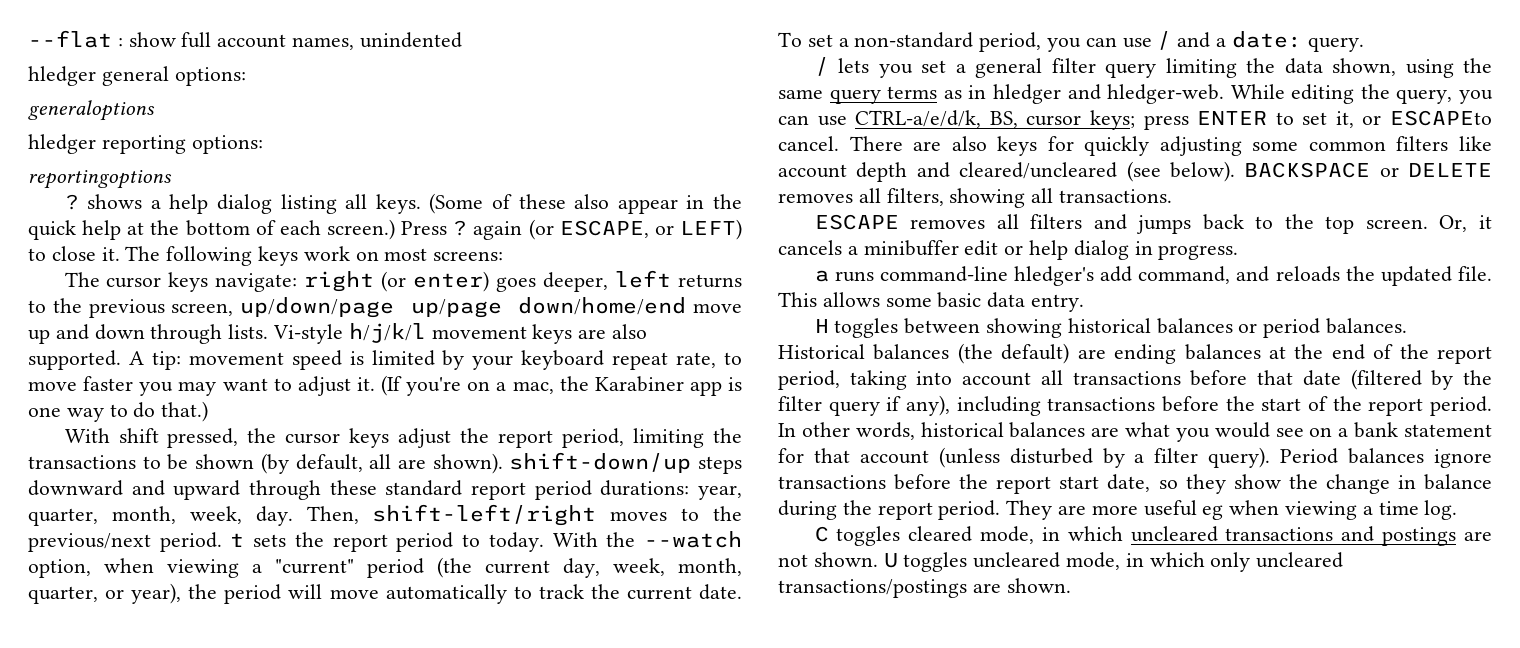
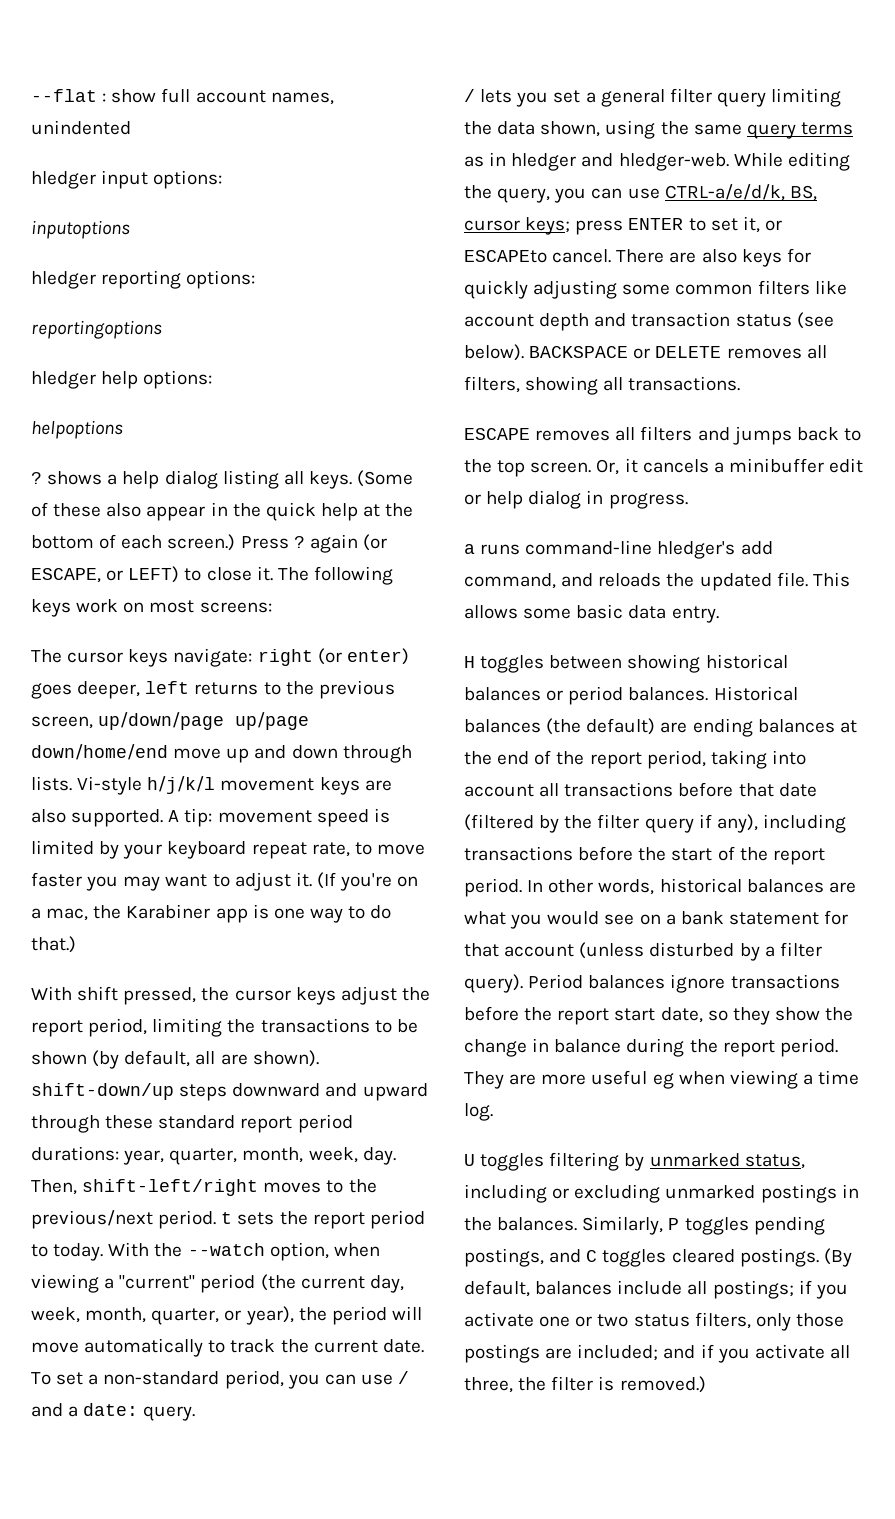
- hledger general options:
- generaloptions
+ hledger input options:
+ inputoptions
+ hledger help options:
+ helpoptions
- There are also keys for quickly adjusting some common filters like account depth and cleared/uncleared (see below).
+ There are also keys for quickly adjusting some common filters like account depth and transaction status (see below).
- C toggles cleared mode, in which uncleared transactions and postings are not shown. U toggles uncleared mode, in which only uncleared transactions/postings are shown.
+ U toggles filtering by unmarked status, including or excluding unmarked postings in the balances. Similarly, P toggles pending postings, and C toggles cleared postings. (By default, balances include all postings; if you activate one or two status filters, only those postings are included; and if you activate all three, the filter is removed.)

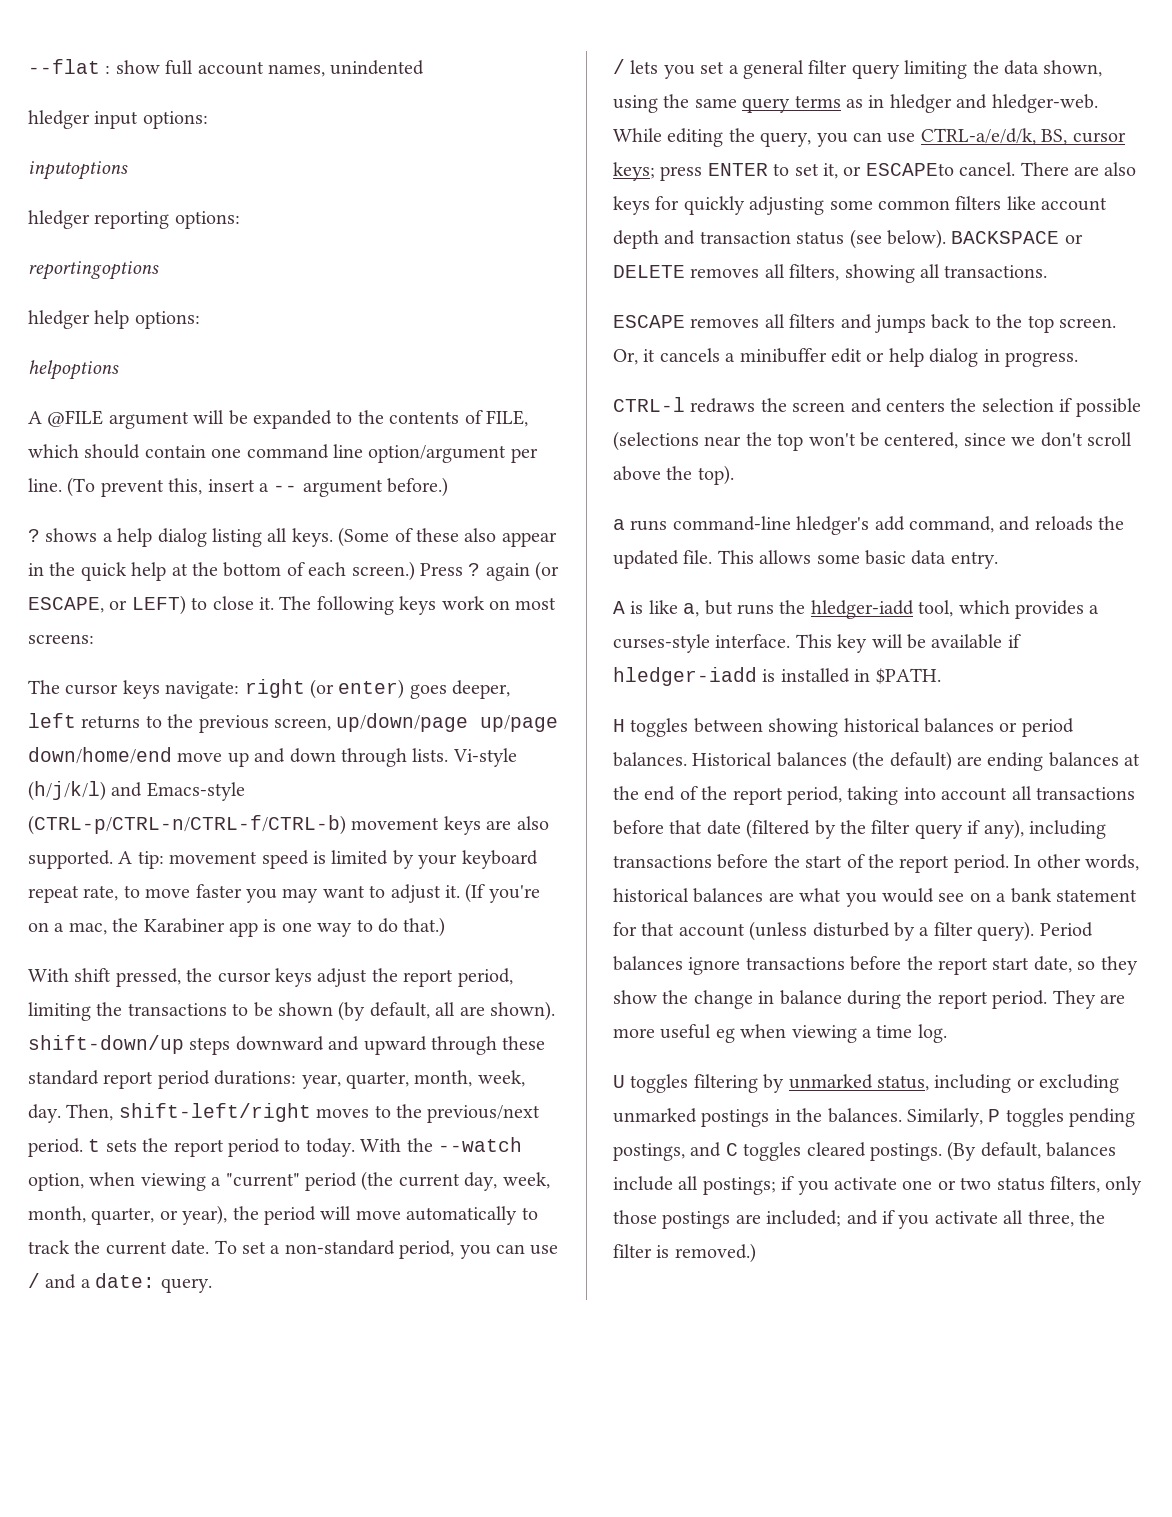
+ A @FILE argument will be expanded to the contents of FILE, which should contain one command line option/argument per line. (To prevent this, insert a -- argument before.)
- Vi-style h/j/k/l movement keys are also supported.
+ Vi-style (h/j/k/l) and Emacs-style (CTRL-p/CTRL-n/CTRL-f/CTRL-b) movement keys are also supported.
+ CTRL-l redraws the screen and centers the selection if possible (selections near the top won't be centered, since we don't scroll above the top).
+ A is like a, but runs the hledger-iadd tool, which provides a curses-style interface. This key will be available if hledger-iadd is installed in $PATH.

